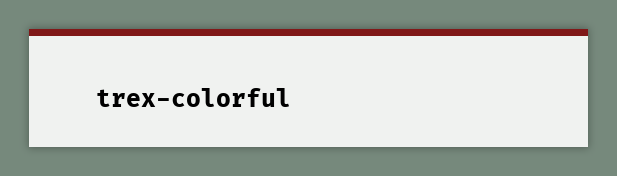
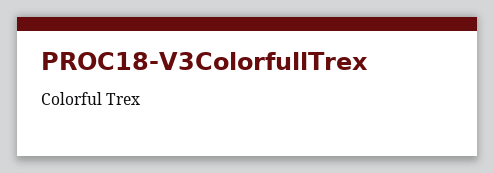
- trex-colorful
+ PROC18-V3ColorfullTrex
+ Colorful Trex

